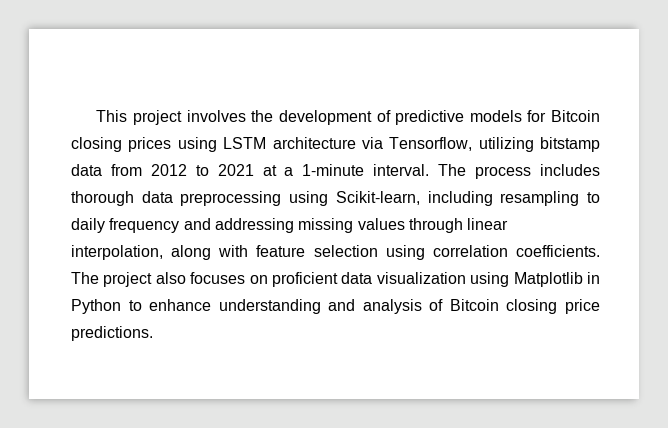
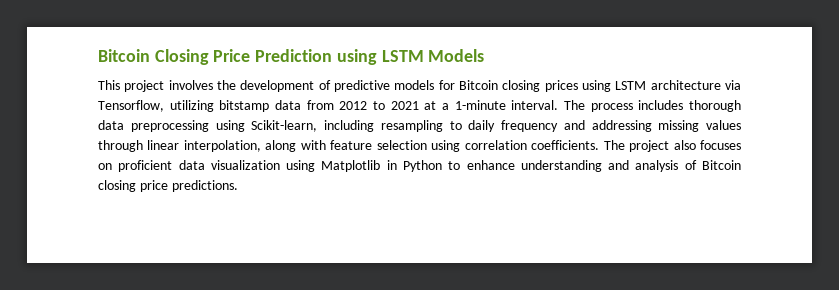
+ Bitcoin Closing Price Prediction using LSTM Models

